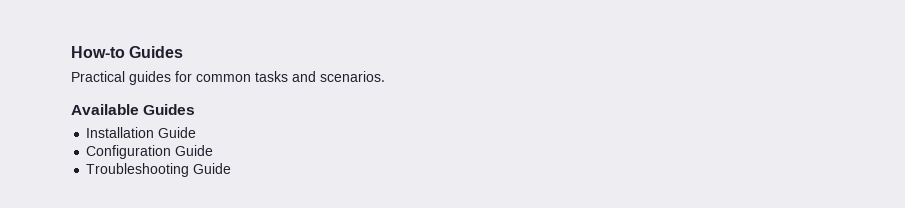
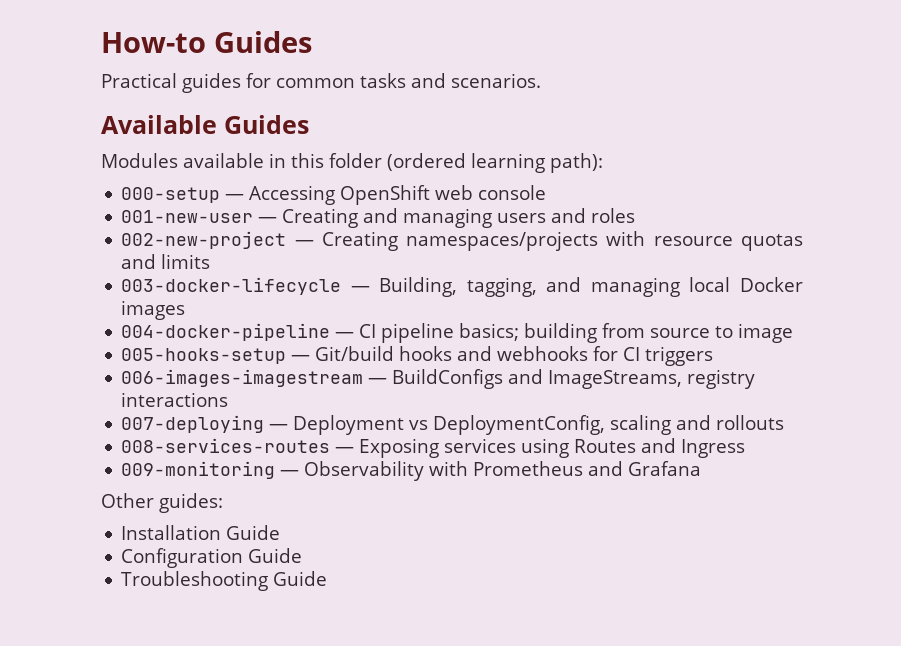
+ Modules available in this folder (ordered learning path):
+ 000-setup — Accessing OpenShift web console
+ 001-new-user — Creating and managing users and roles
+ 002-new-project — Creating namespaces/projects with resource quotas and limits
+ 003-docker-lifecycle — Building, tagging, and managing local Docker images
+ 004-docker-pipeline — CI pipeline basics; building from source to image
+ 005-hooks-setup — Git/build hooks and webhooks for CI triggers
+ 006-images-imagestream — BuildConfigs and ImageStreams, registry interactions
+ 007-deploying — Deployment vs DeploymentConfig, scaling and rollouts
+ 008-services-routes — Exposing services using Routes and Ingress
+ 009-monitoring — Observability with Prometheus and Grafana
+ Other guides:

